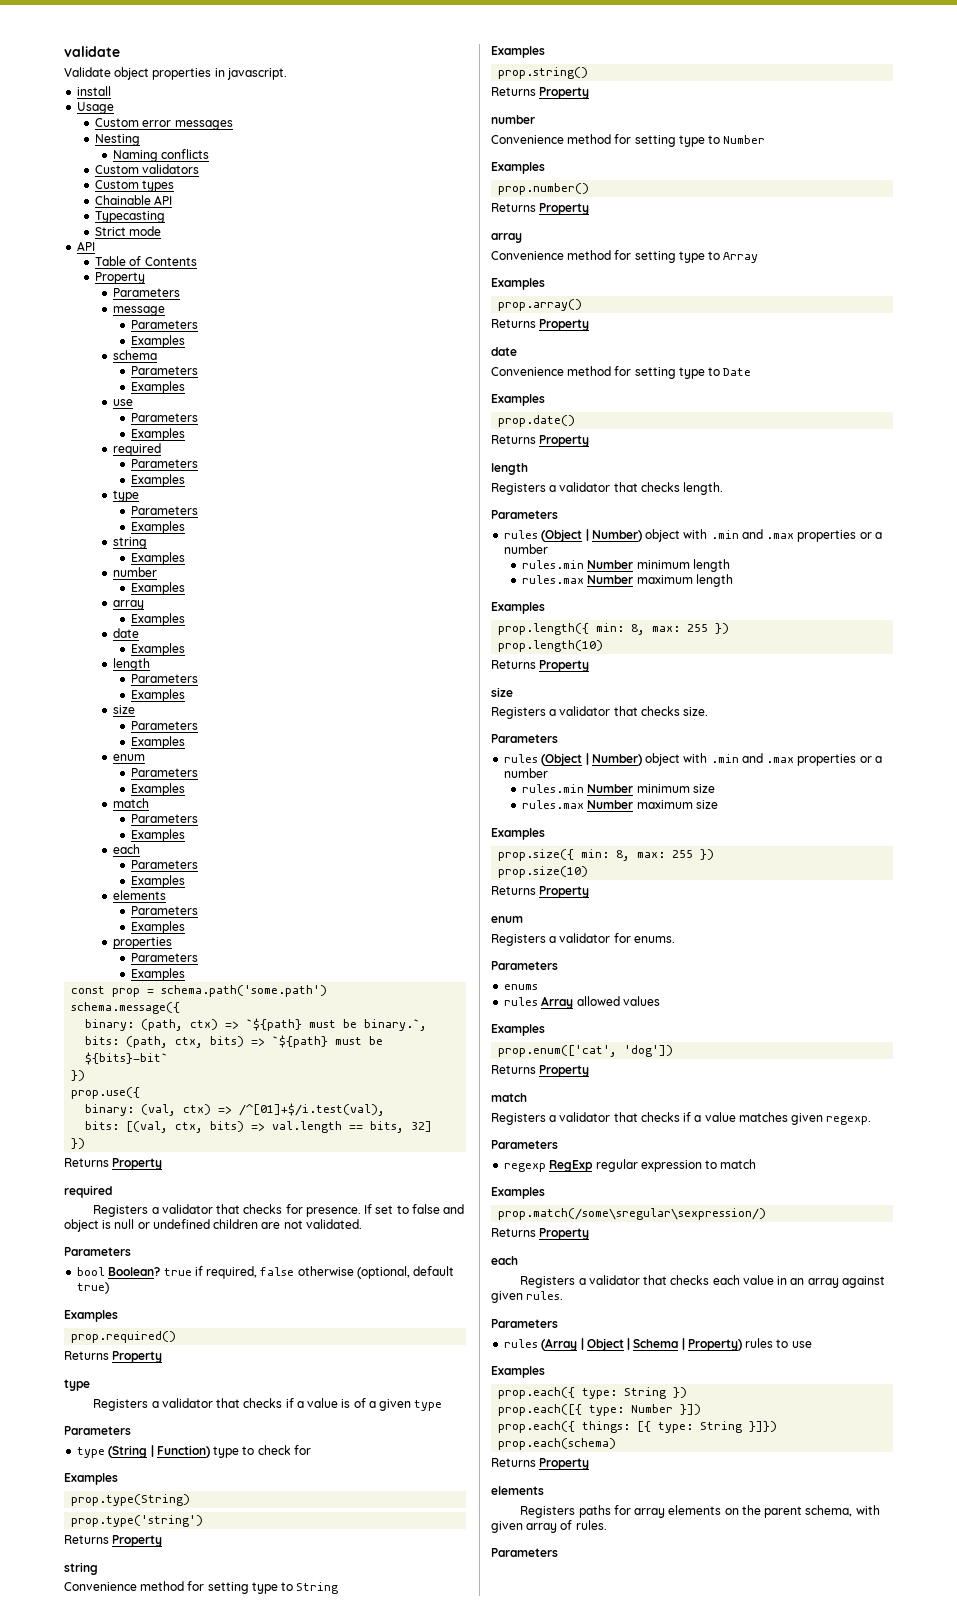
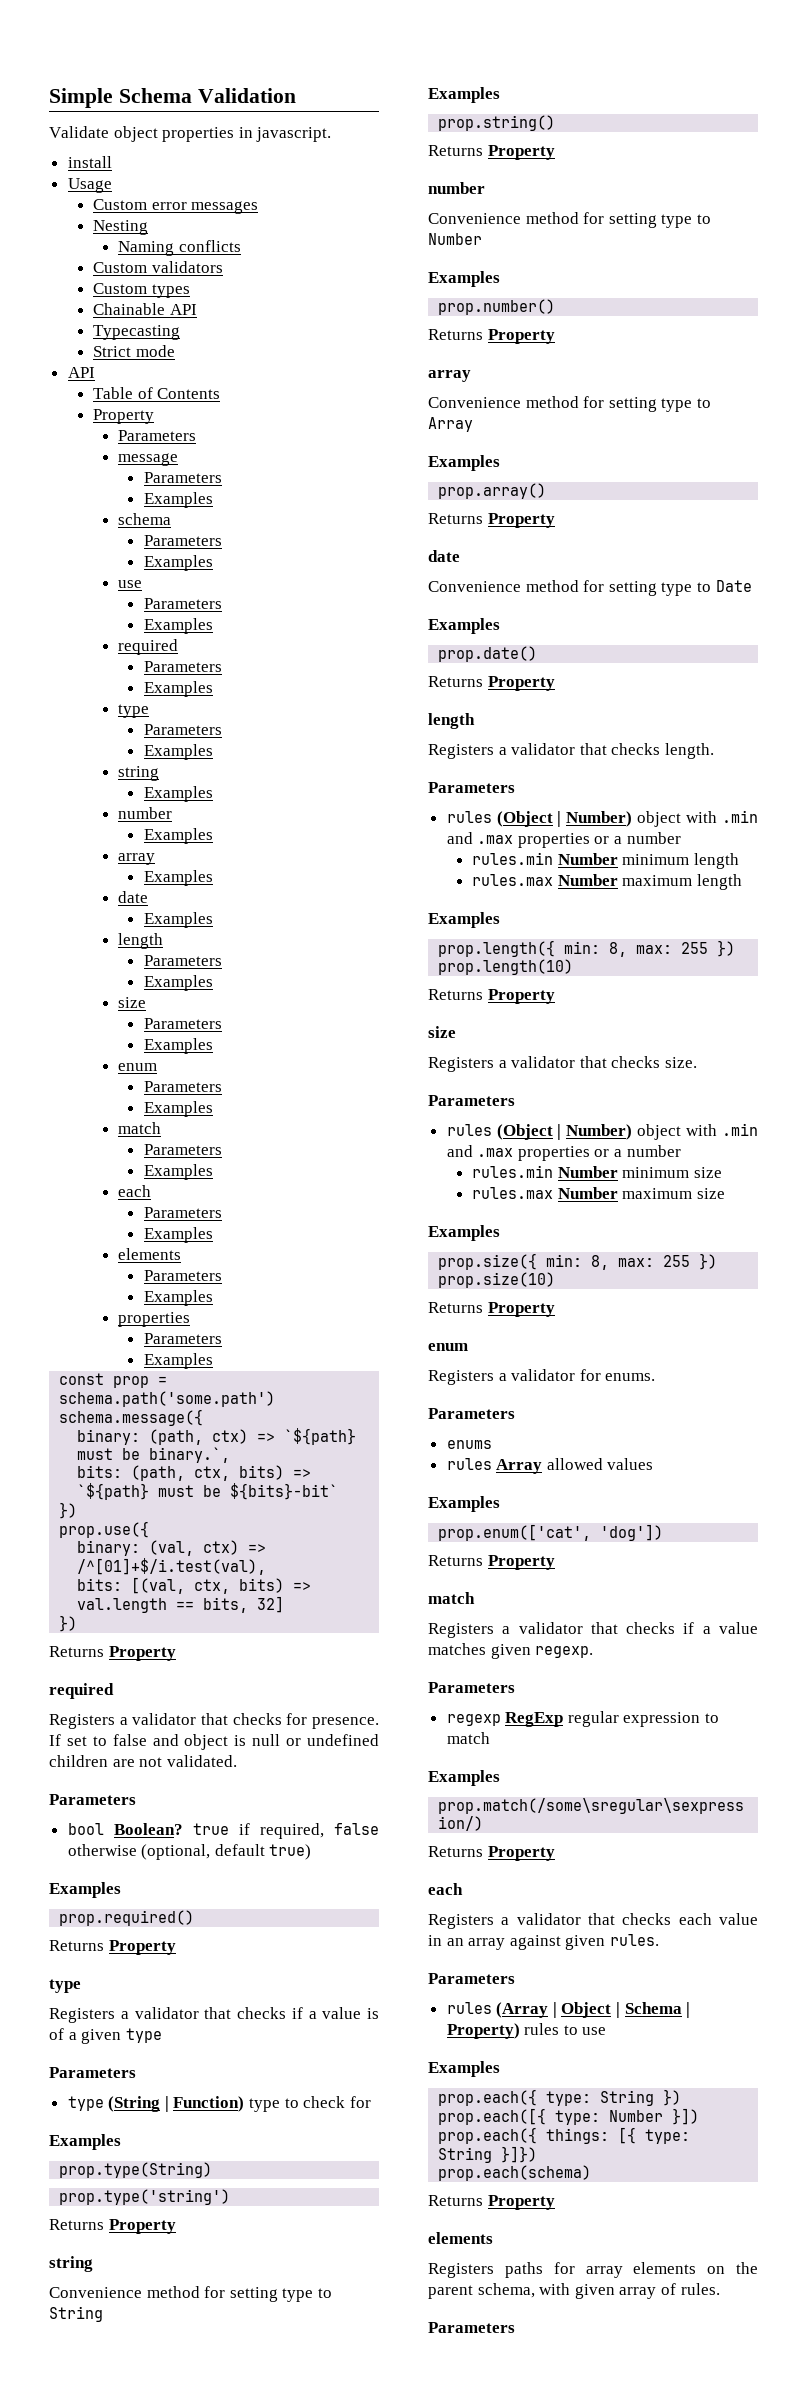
- validate
+ Simple Schema Validation

